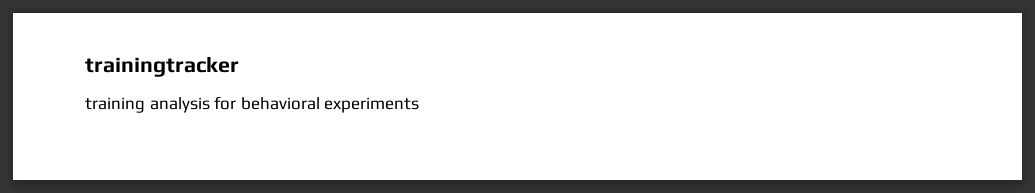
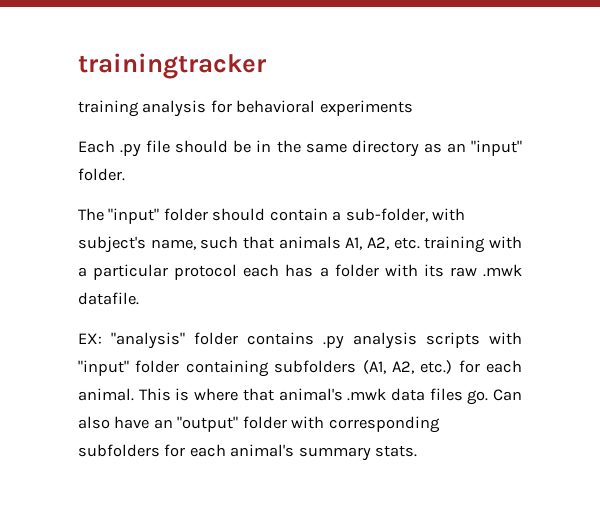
+ Each .py file should be in the same directory as an "input" folder.
+ The "input" folder should contain a sub-folder, with subject's name, such that animals A1, A2, etc. training with a particular protocol each has a folder with its raw .mwk datafile.
+ EX: "analysis" folder contains .py analysis scripts with "input" folder containing subfolders (A1, A2, etc.) for each animal. This is where that animal's .mwk data files go. Can also have an "output" folder with corresponding subfolders for each animal's summary stats.

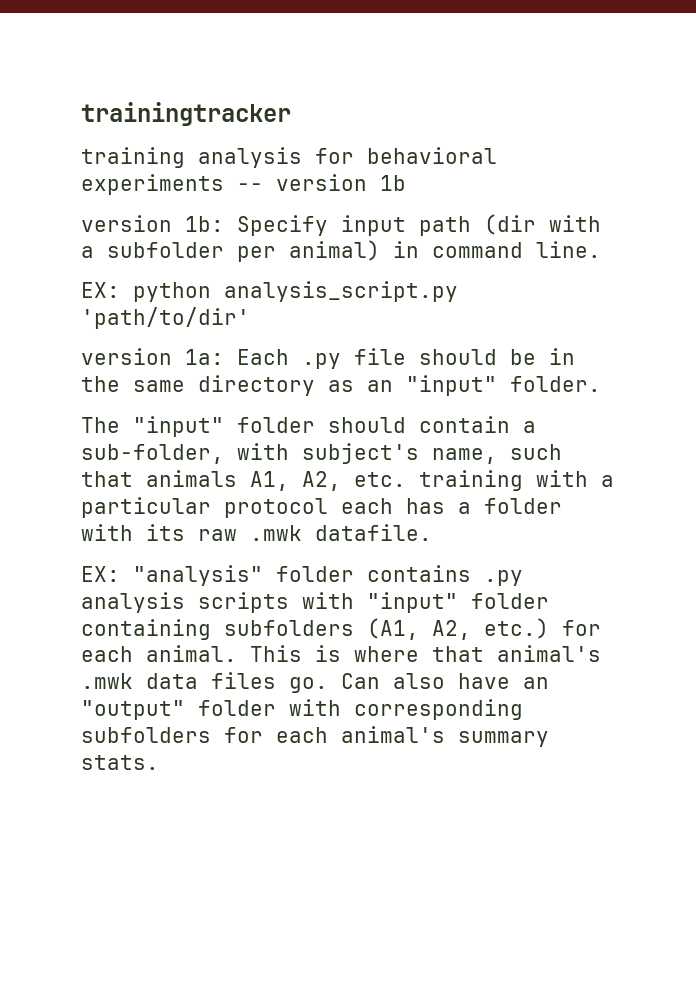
- training analysis for behavioral experiments
- Each .py file should be in the same directory as an "input" folder.
+ training analysis for behavioral experiments -- version 1b
+ version 1b: Specify input path (dir with a subfolder per animal) in command line.
+ EX: python analysis_script.py 'path/to/dir'
+ version 1a: Each .py file should be in the same directory as an "input" folder.

